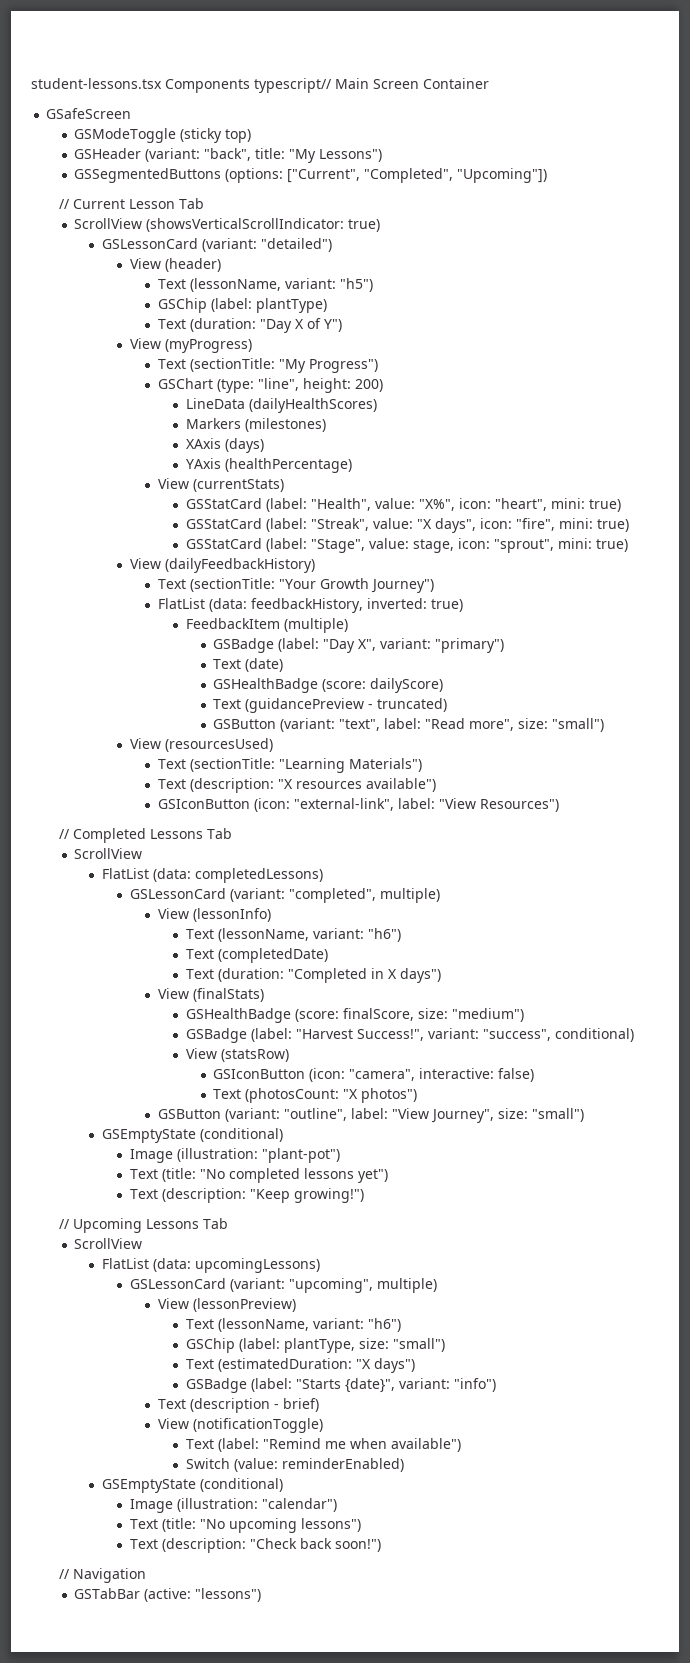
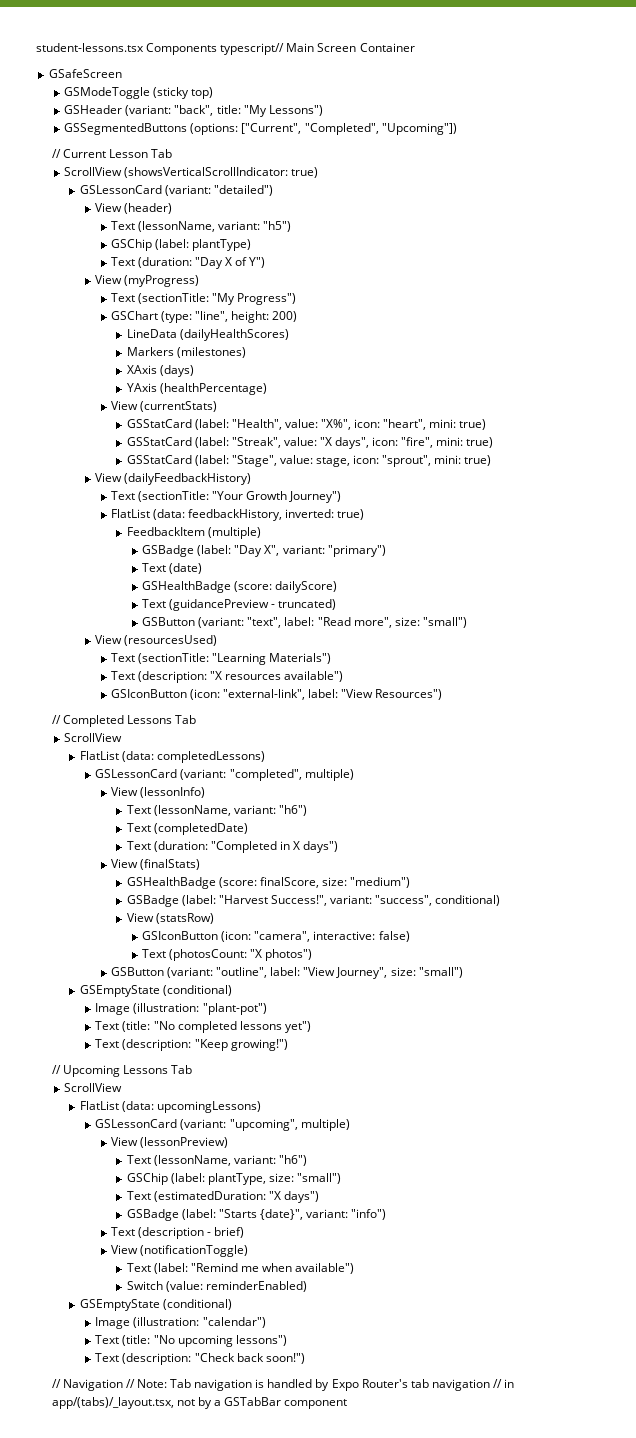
- // Navigation
- GSTabBar (active: "lessons")
+ // Navigation // Note: Tab navigation is handled by Expo Router's tab navigation // in app/(tabs)/_layout.tsx, not by a GSTabBar component

